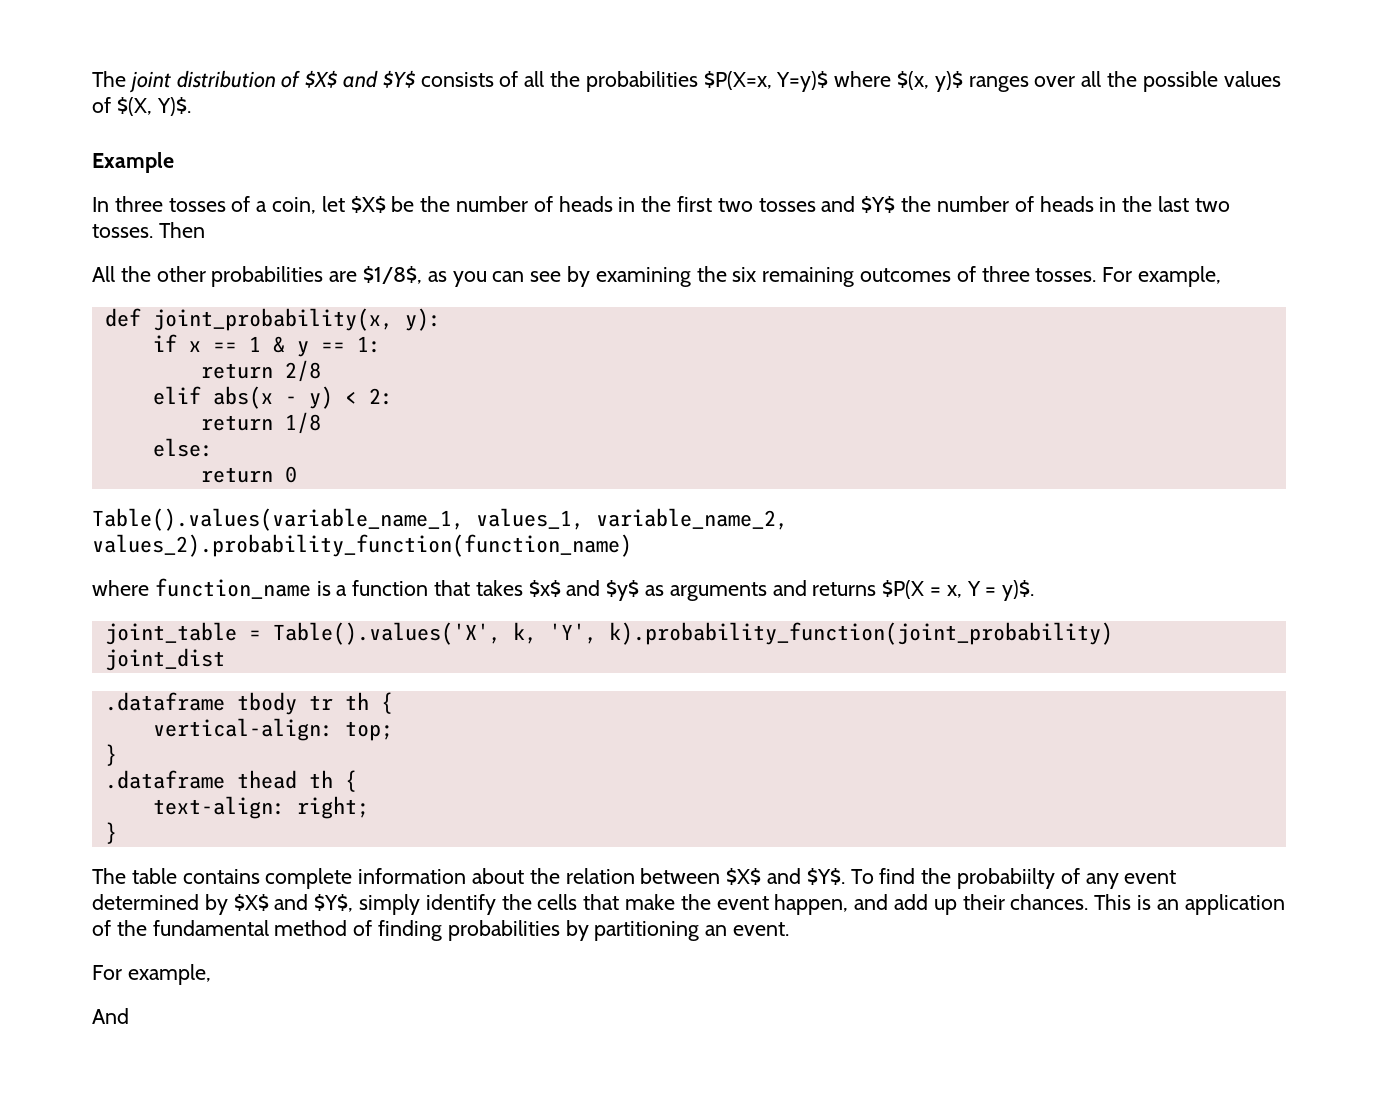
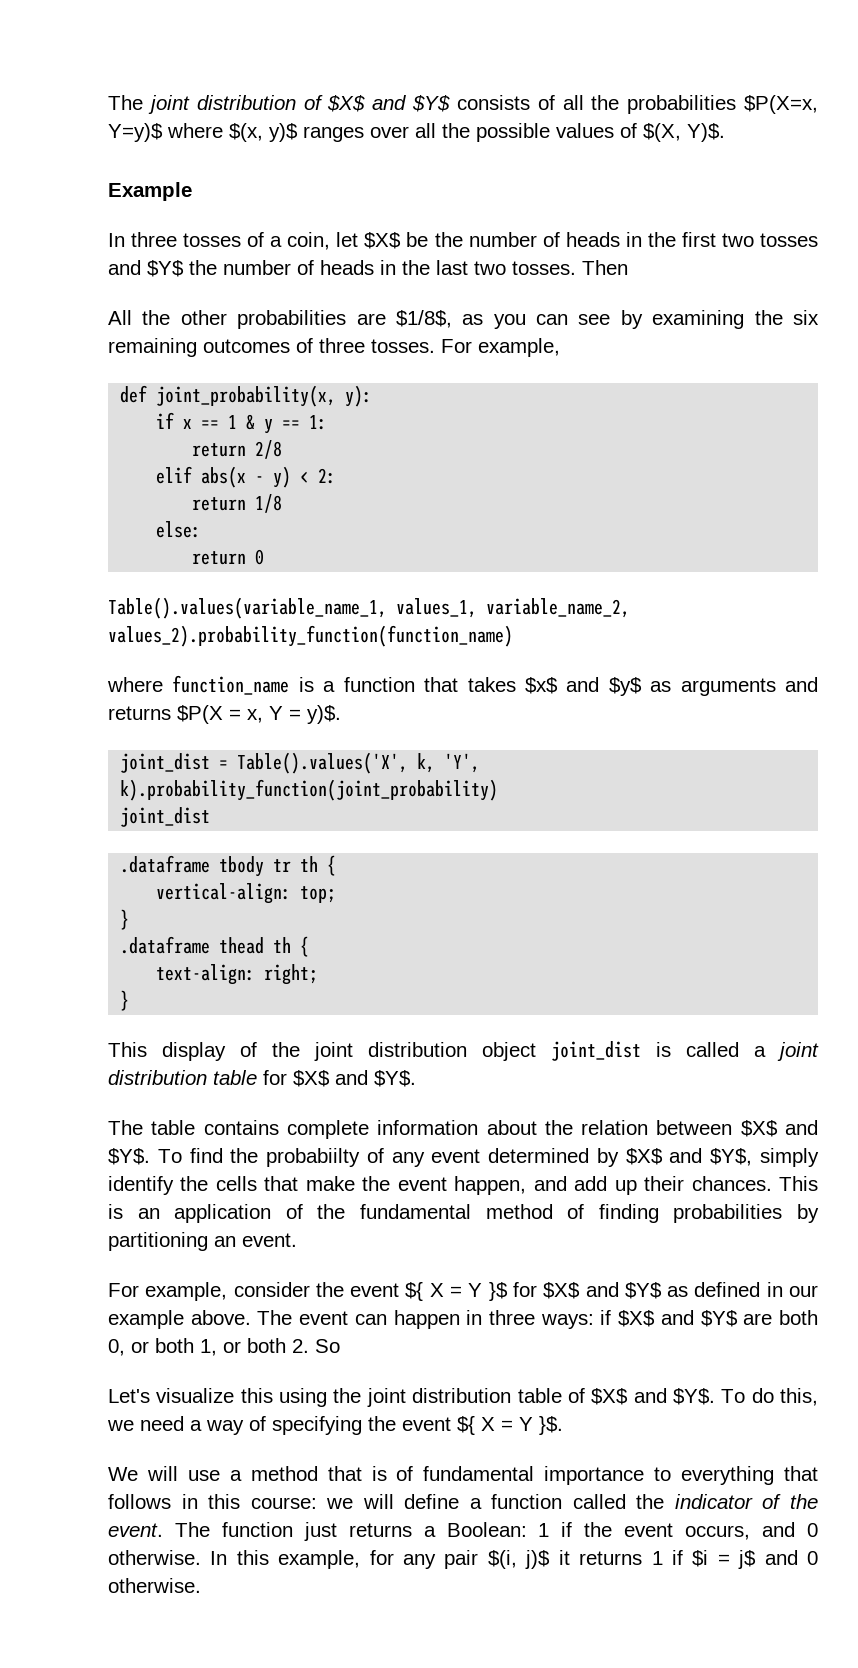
- joint_table = Table().values('X', k, 'Y', k).probability_function(joint_probability)
+ joint_dist = Table().values('X', k, 'Y', k).probability_function(joint_probability)
+ This display of the joint distribution object joint_dist is called a joint distribution table for $X$ and $Y$.
  This is an application of the fundamental method of finding probabilities by partitioning an event.
- For example,
- And
+ For example, consider the event ${ X = Y }$ for $X$ and $Y$ as defined in our example above. The event can happen in three ways: if $X$ and $Y$ are both 0, or both 1, or both 2. So
+ Let's visualize this using the joint distribution table of $X$ and $Y$. To do this, we need a way of specifying the event ${ X = Y }$.
+ We will use a method that is of fundamental importance to everything that follows in this course: we will define a function called the indicator of the event. The function just returns a Boolean: 1 if the event occurs, and 0 otherwise. In this example, for any pair $(i, j)$ it returns 1 if $i = j$ and 0 otherwise.

